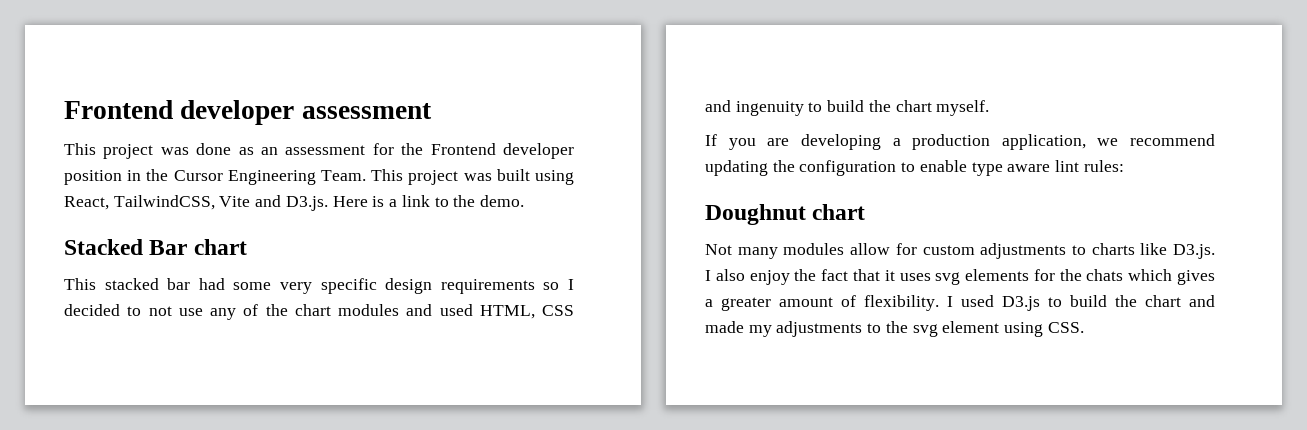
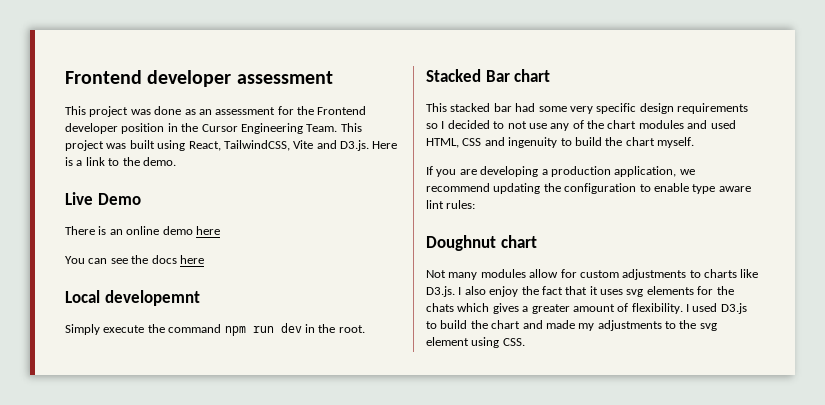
+ Live Demo
+ There is an online demo here
+ You can see the docs here
+ Local developemnt
+ Simply execute the command npm run dev in the root.

